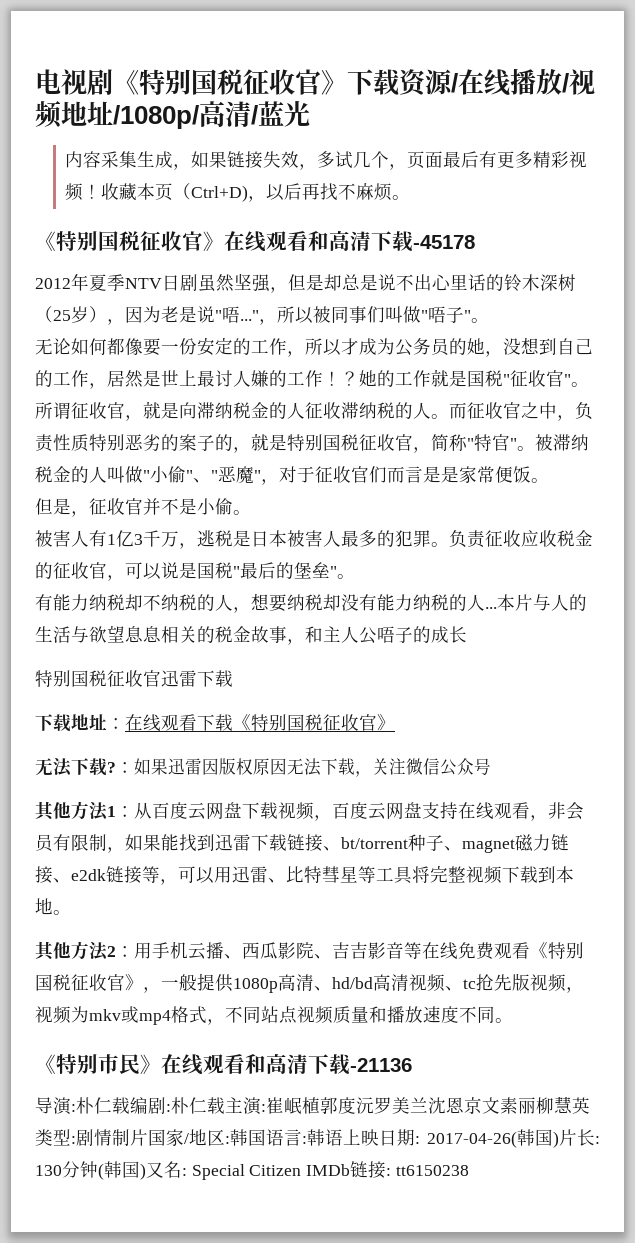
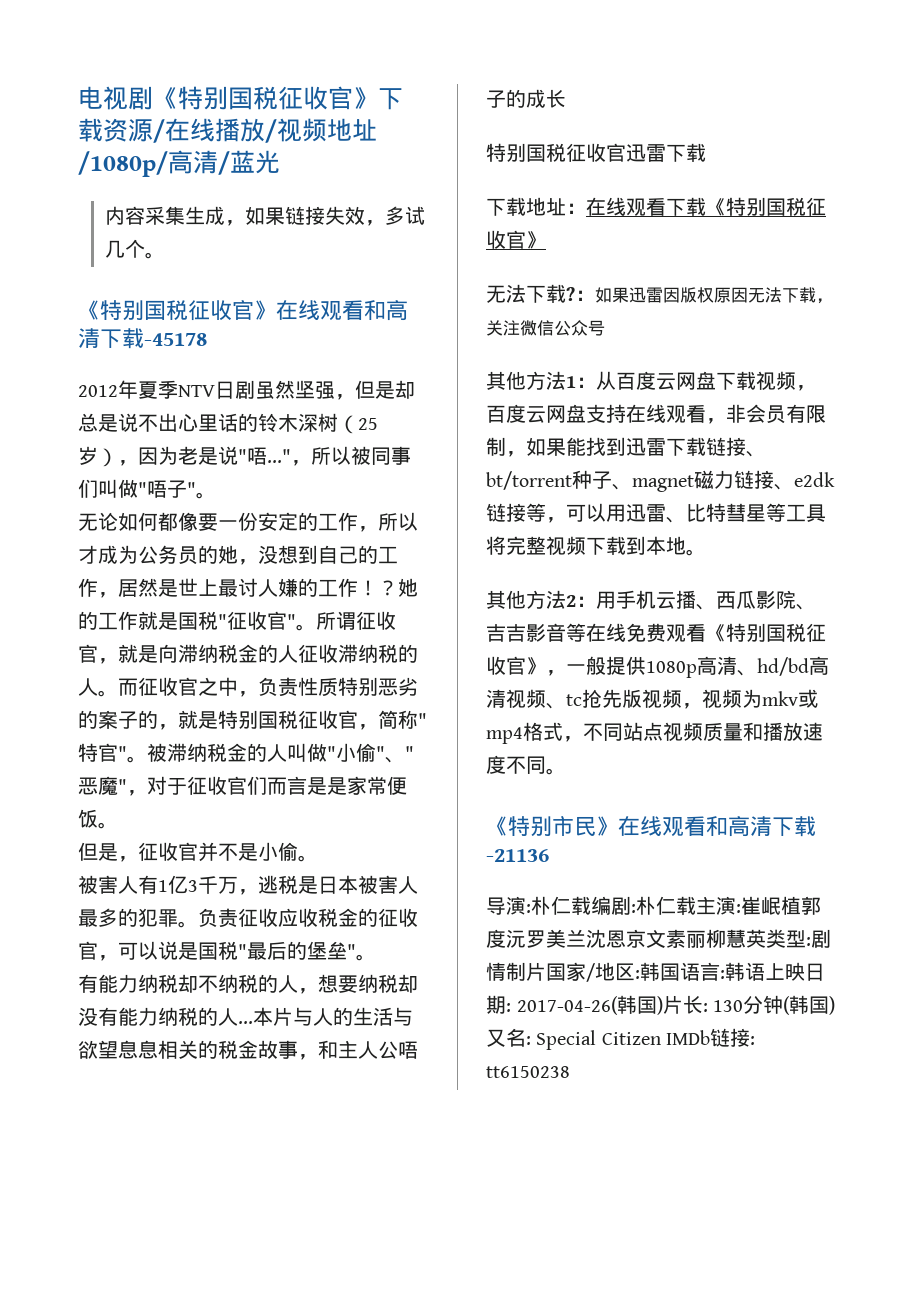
- 内容采集生成，如果链接失效，多试几个，页面最后有更多精彩视频！收藏本页（Ctrl+D)，以后再找不麻烦。
+ 内容采集生成，如果链接失效，多试几个。

